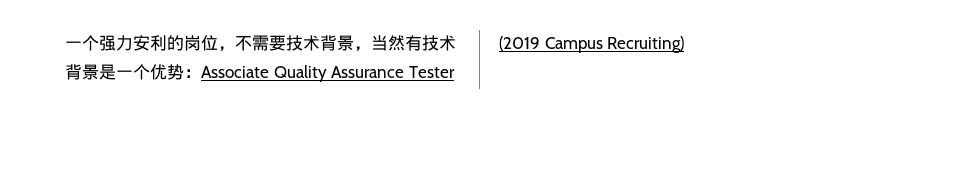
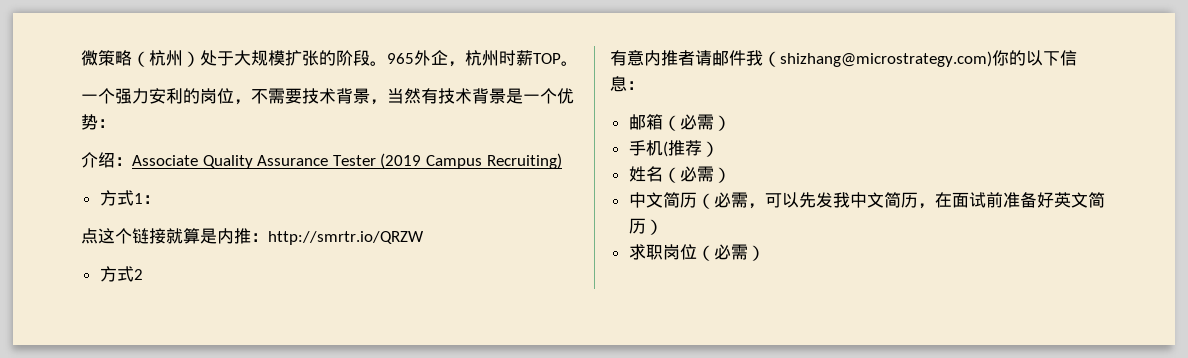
+ 微策略（杭州）处于大规模扩张的阶段。965外企，杭州时薪TOP。
- 一个强力安利的岗位，不需要技术背景，当然有技术背景是一个优势：Associate Quality Assurance Tester (2019 Campus Recruiting)
+ 一个强力安利的岗位，不需要技术背景，当然有技术背景是一个优势：
+ 介绍：Associate Quality Assurance Tester (2019 Campus Recruiting)
+ 方式1：
+ 点这个链接就算是内推：http://smrtr.io/QRZW
+ 方式2
+ 有意内推者请邮件我（shizhang@microstrategy.com)你的以下信息：
+ 邮箱（必需）
+ 手机(推荐）
+ 姓名（必需）
+ 中文简历（必需，可以先发我中文简历，在面试前准备好英文简历）
+ 求职岗位（必需）

